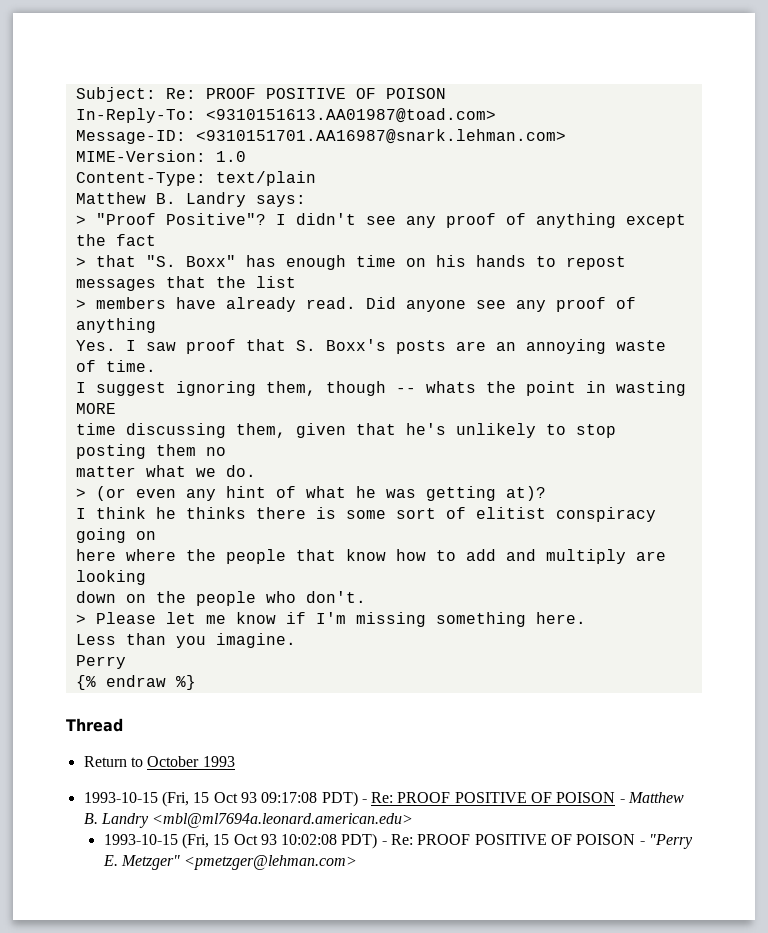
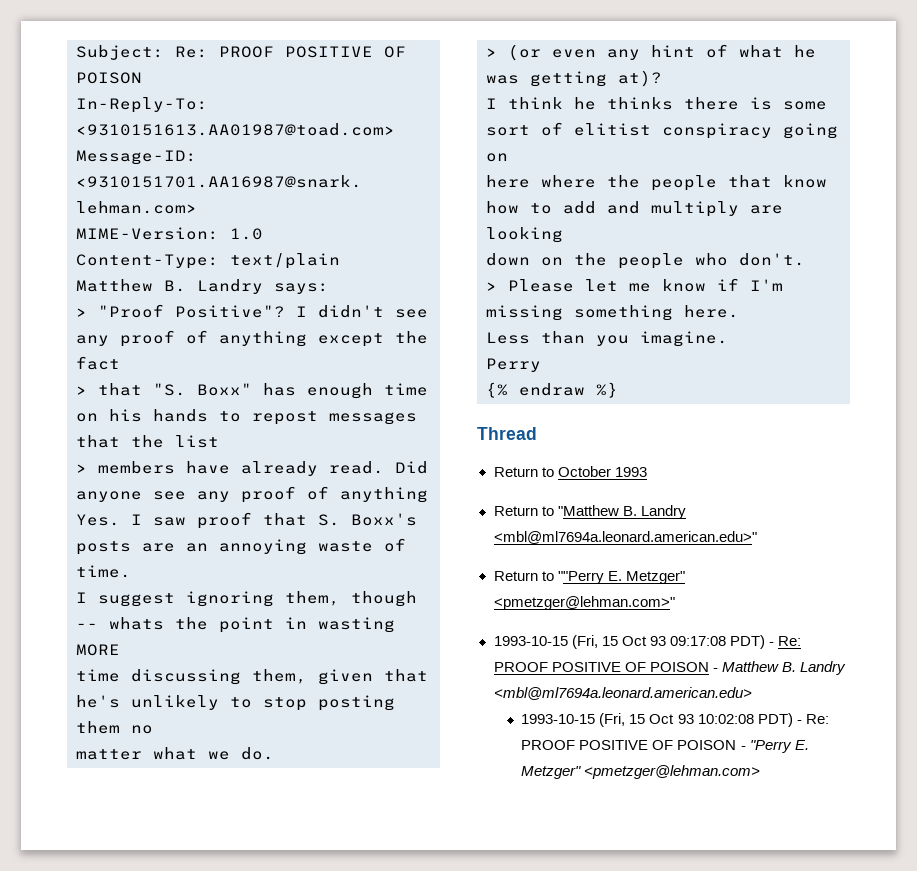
+ Return to "Matthew B. Landry <mbl@ml7694a.leonard.american.edu>"
+ Return to ""Perry E. Metzger" <pmetzger@lehman.com>"

